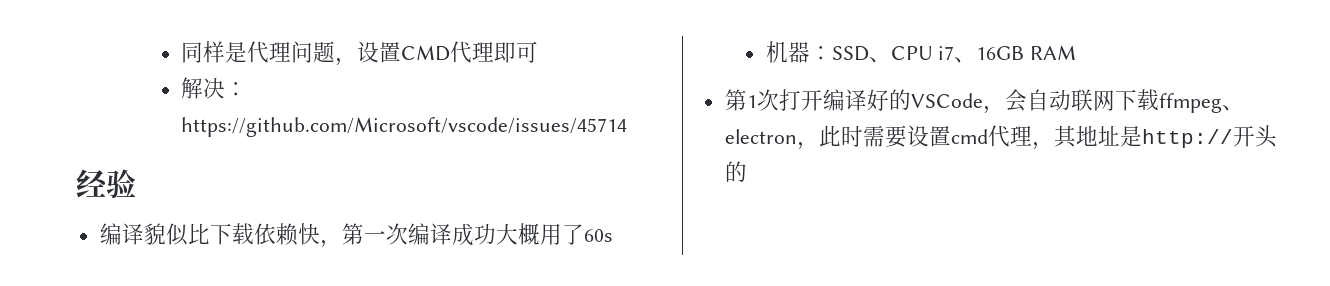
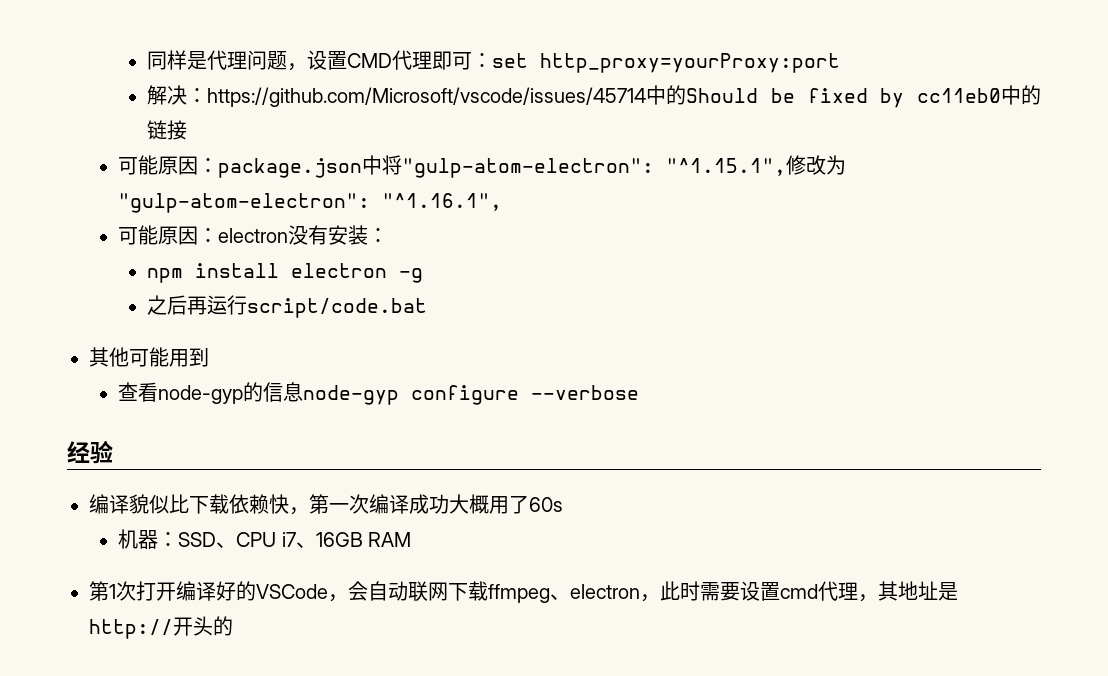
- 同样是代理问题，设置CMD代理即可
+ 同样是代理问题，设置CMD代理即可：set http_proxy=yourProxy:port
- 解决：https://github.com/Microsoft/vscode/issues/45714
+ 解决：https://github.com/Microsoft/vscode/issues/45714中的Should be fixed by cc11eb0中的链接
+ 可能原因：package.json中将"gulp-atom-electron": "^1.15.1",修改为"gulp-atom-electron": "^1.16.1",
+ 可能原因：electron没有安装：
+ npm install electron -g
+ 之后再运行script/code.bat
+ 其他可能用到
+ 查看node-gyp的信息node-gyp configure --verbose

